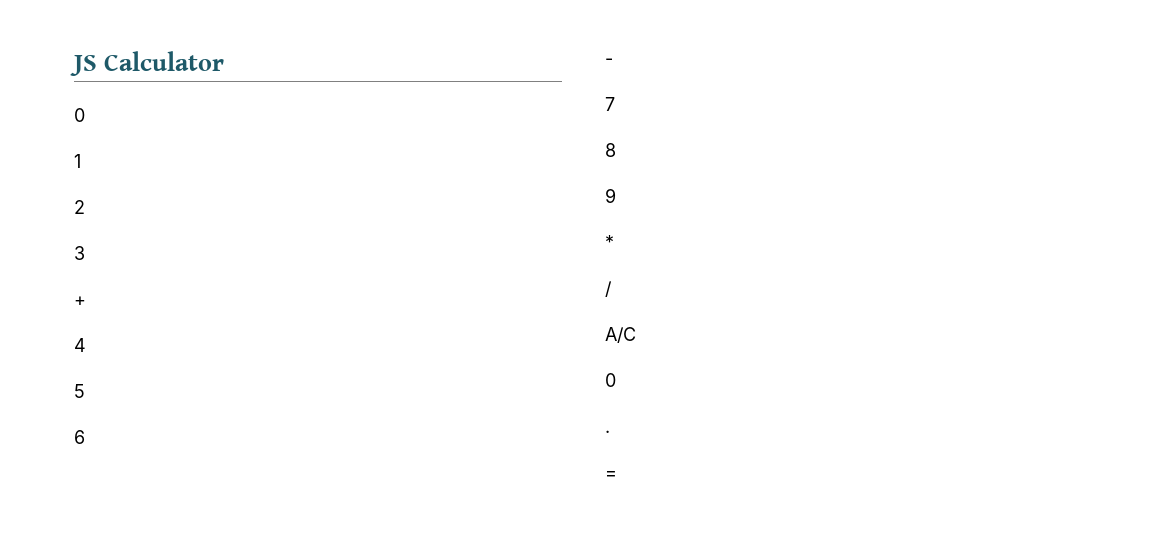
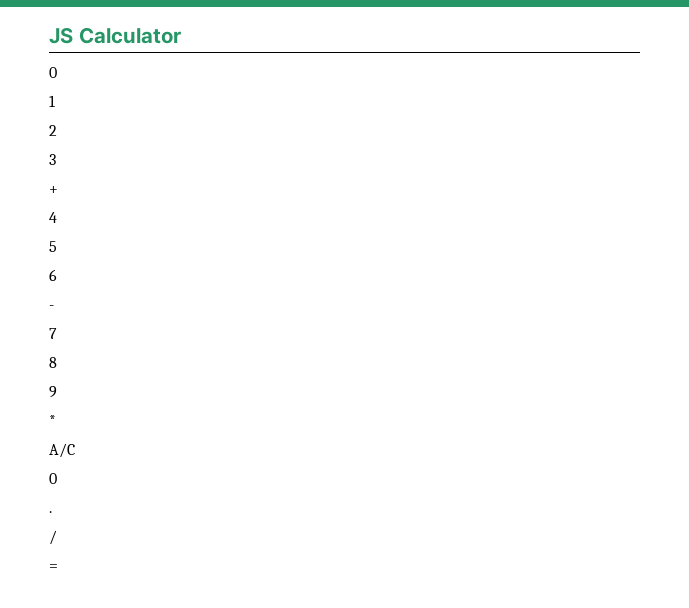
- /
+ /

